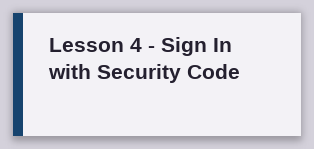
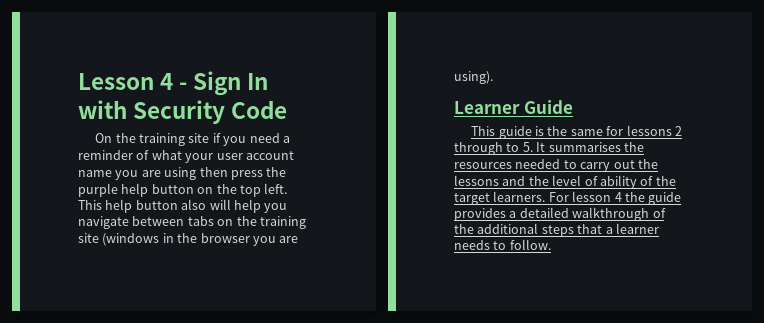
+ On the training site if you need a reminder of what your user account name you are using then press the purple help button on the top left. This help button also will help you navigate between tabs on the training site (windows in the browser you are using).
+ Learner Guide
+ This guide is the same for lessons 2 through to 5. It summarises the resources needed to carry out the lessons and the level of ability of the target learners. For lesson 4 the guide provides a detailed walkthrough of the additional steps that a learner needs to follow.

